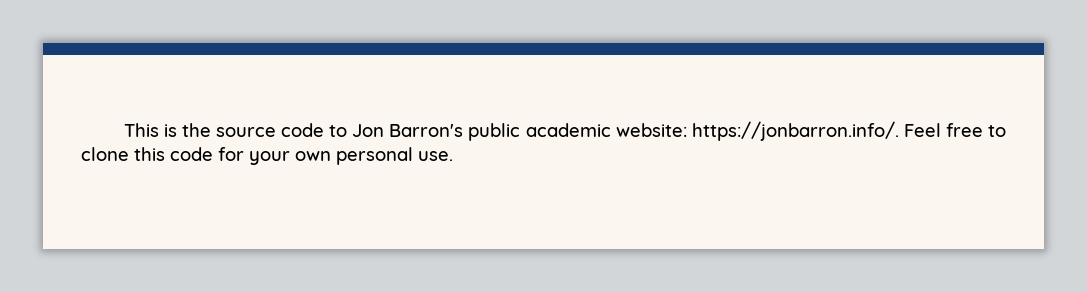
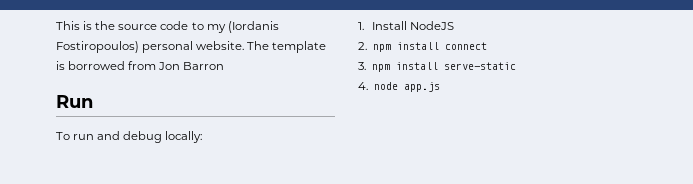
- This is the source code to Jon Barron's public academic website: https://jonbarron.info/. Feel free to clone this code for your own personal use.
+ This is the source code to my (Iordanis Fostiropoulos) personal website. The template is borrowed from Jon Barron
+ Run
+ To run and debug locally:
+ 1. Install NodeJS
+ 2. npm install connect
+ 3. npm install serve-static
+ 4. node app.js

